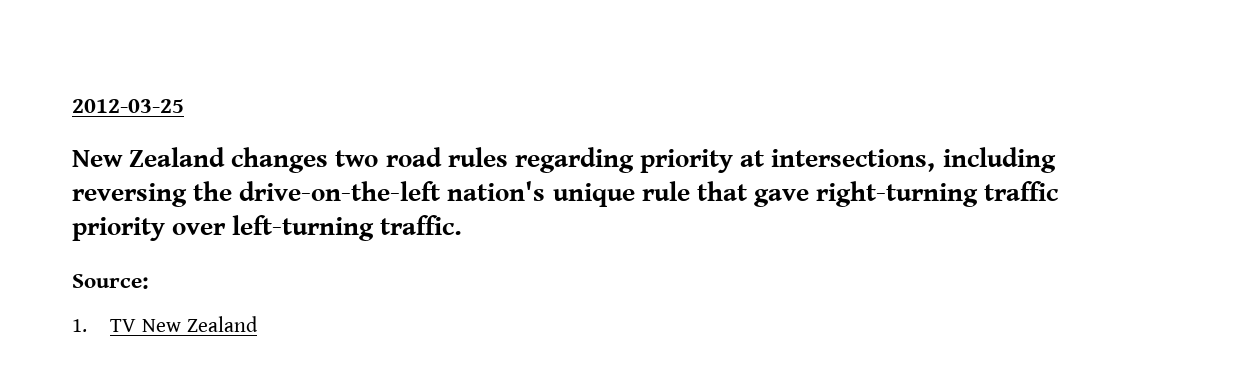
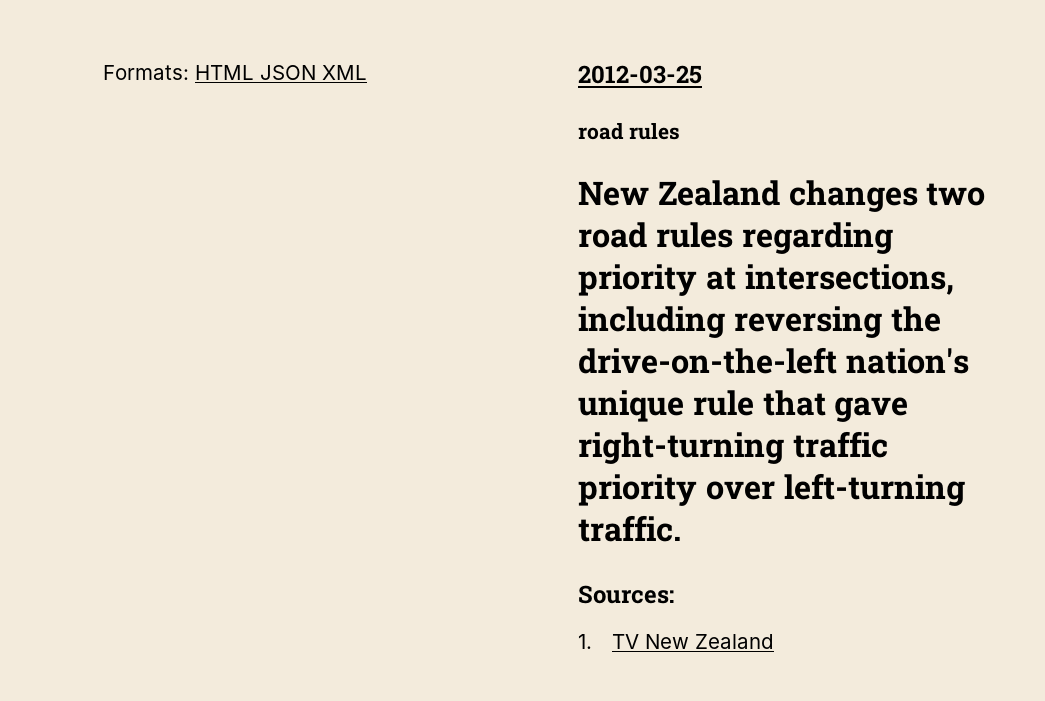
+ Formats: HTML JSON XML
  2012-03-25
+ road rules
- Source:
+ Sources:

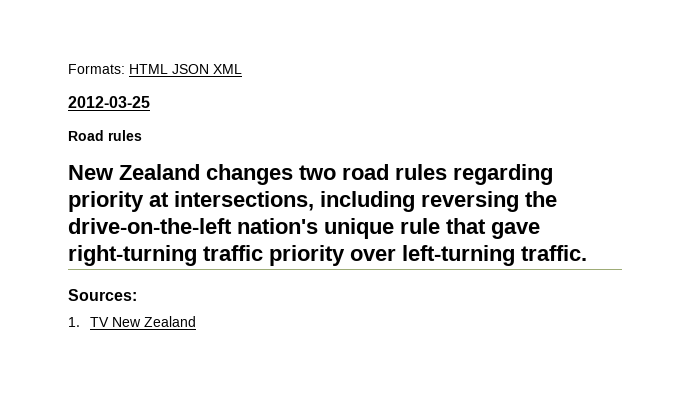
  2012-03-25
- road rules
+ Road rules

